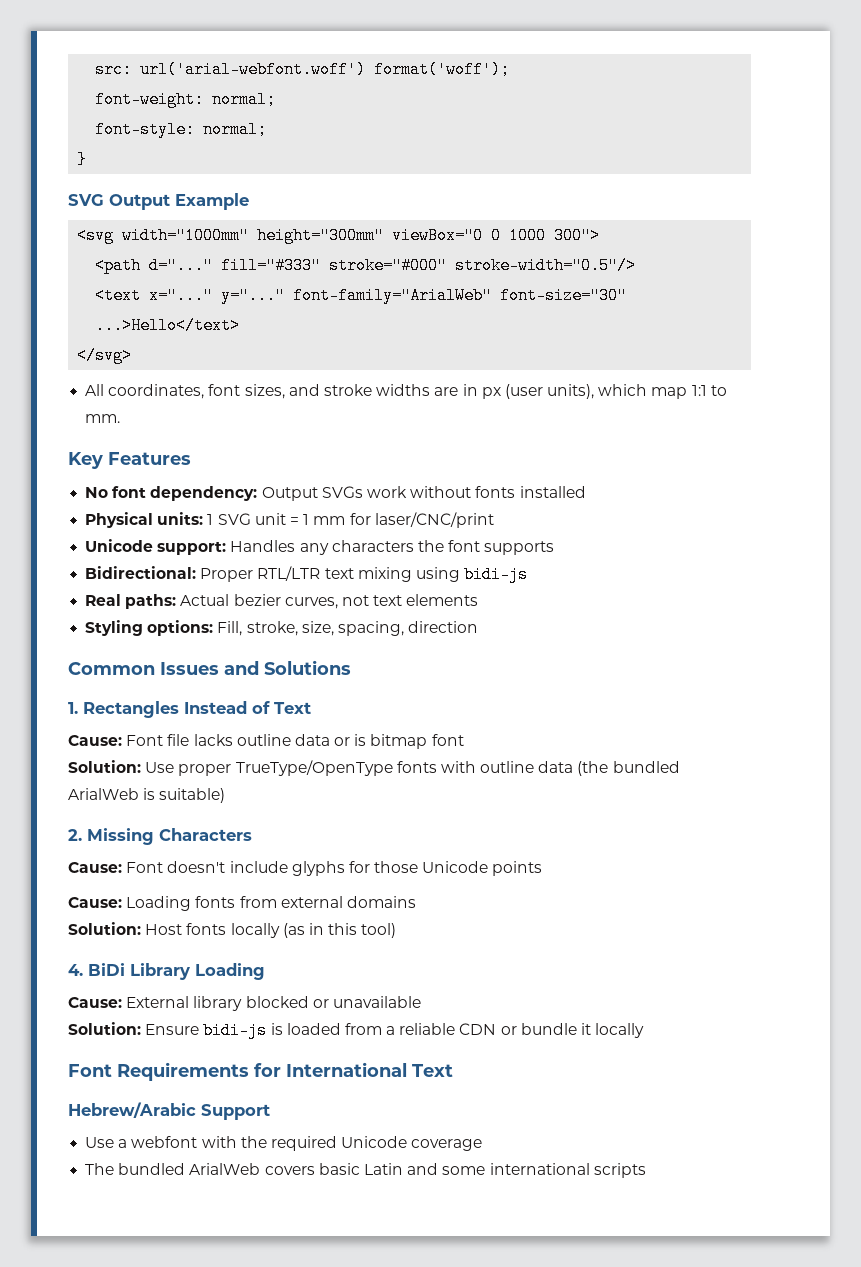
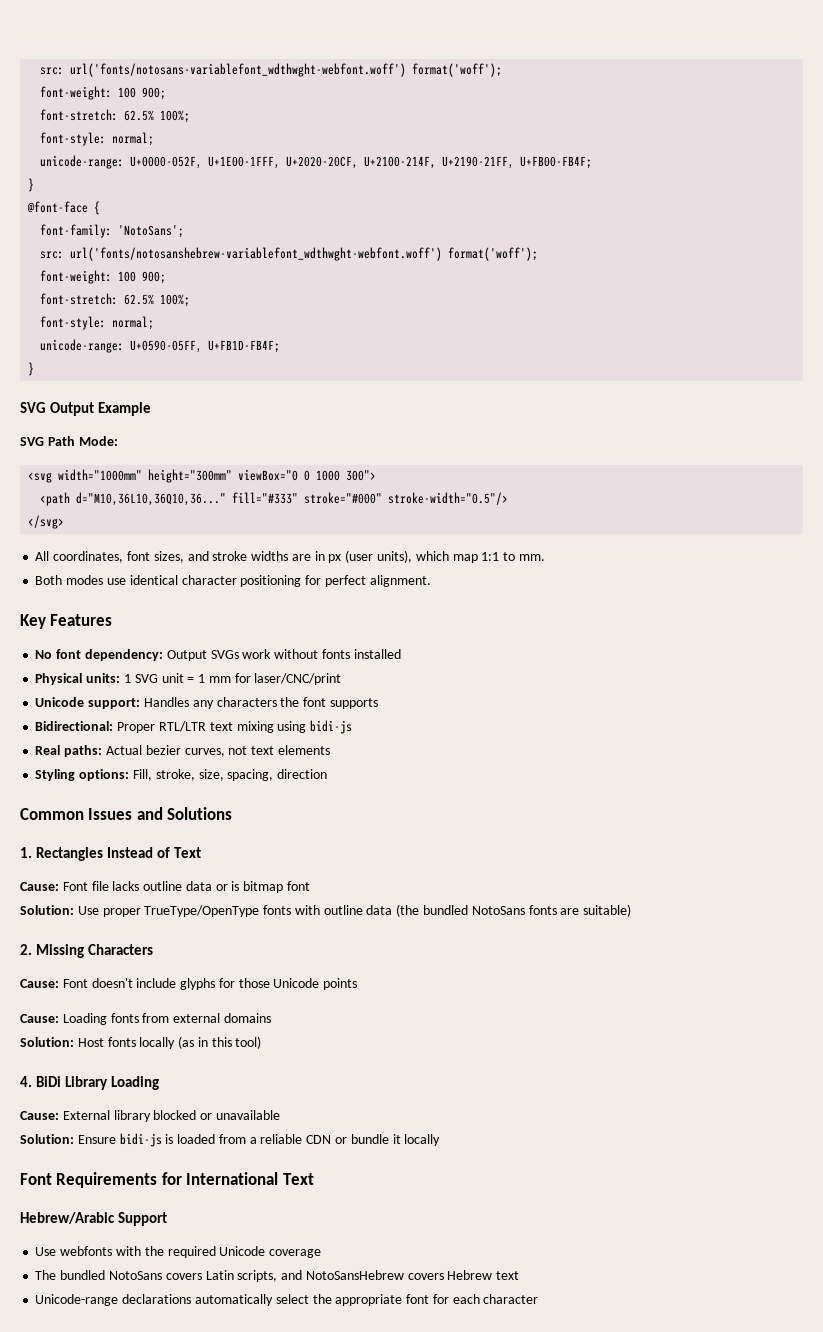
- src: url('arial-webfont.woff') format('woff');
- font-weight: normal;
+ src: url('fonts/notosans-variablefont_wdthwght-webfont.woff') format('woff');
+ font-weight: 100 900;
+ font-stretch: 62.5% 100%;
  font-style: normal;
+ unicode-range: U+0000-052F, U+1E00-1FFF, U+2020-20CF, U+2100-214F, U+2190-21FF, U+FB00-FB4F;
+ }
+ @font-face {
+ font-family: 'NotoSans';
+ src: url('fonts/notosanshebrew-variablefont_wdthwght-webfont.woff') format('woff');
+ font-weight: 100 900;
+ font-stretch: 62.5% 100%;
+ font-style: normal;
+ unicode-range: U+0590-05FF, U+FB1D-FB4F;
+ SVG Path Mode:
- <path d="..." fill="#333" stroke="#000" stroke-width="0.5"/>
+ <path d="M10,36L10,36Q10,36..." fill="#333" stroke="#000" stroke-width="0.5"/>
- <text x="..." y="..." font-family="ArialWeb" font-size="30" ...>Hello</text>
+ Both modes use identical character positioning for perfect alignment.
- Solution: Use proper TrueType/OpenType fonts with outline data (the bundled ArialWeb is suitable)
+ Solution: Use proper TrueType/OpenType fonts with outline data (the bundled NotoSans fonts are suitable)
- Use a webfont with the required Unicode coverage
+ Use webfonts with the required Unicode coverage
- The bundled ArialWeb covers basic Latin and some international scripts
+ The bundled NotoSans covers Latin scripts, and NotoSansHebrew covers Hebrew text
+ Unicode-range declarations automatically select the appropriate font for each character

